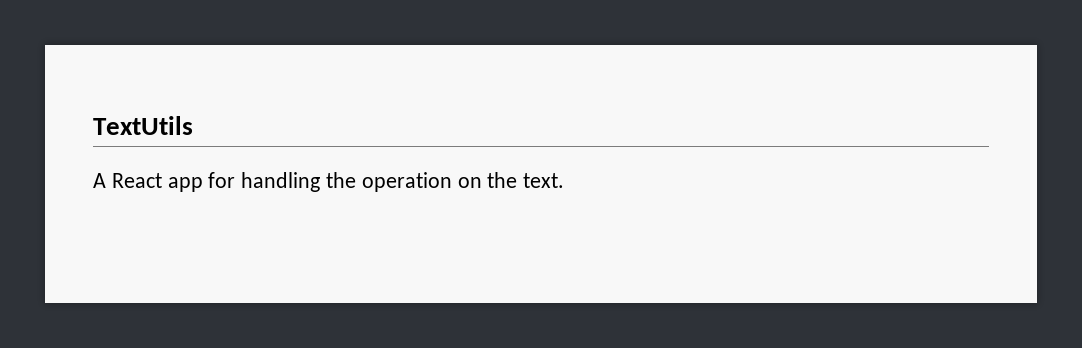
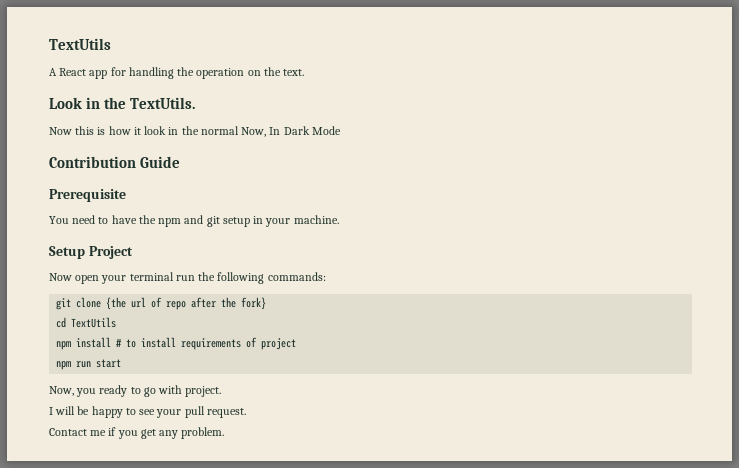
+ Look in the TextUtils.
+ Now this is how it look in the normal Now, In Dark Mode
+ Contribution Guide
+ Prerequisite
+ You need to have the npm and git setup in your machine.
+ Setup Project
+ Now open your terminal run the following commands:
+ git clone {the url of repo after the fork}
+ cd TextUtils
+ npm install # to install requirements of project
+ npm run start
+ Now, you ready to go with project.
+ I will be happy to see your pull request.
+ Contact me if you get any problem.

